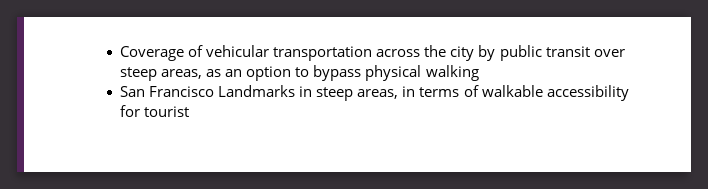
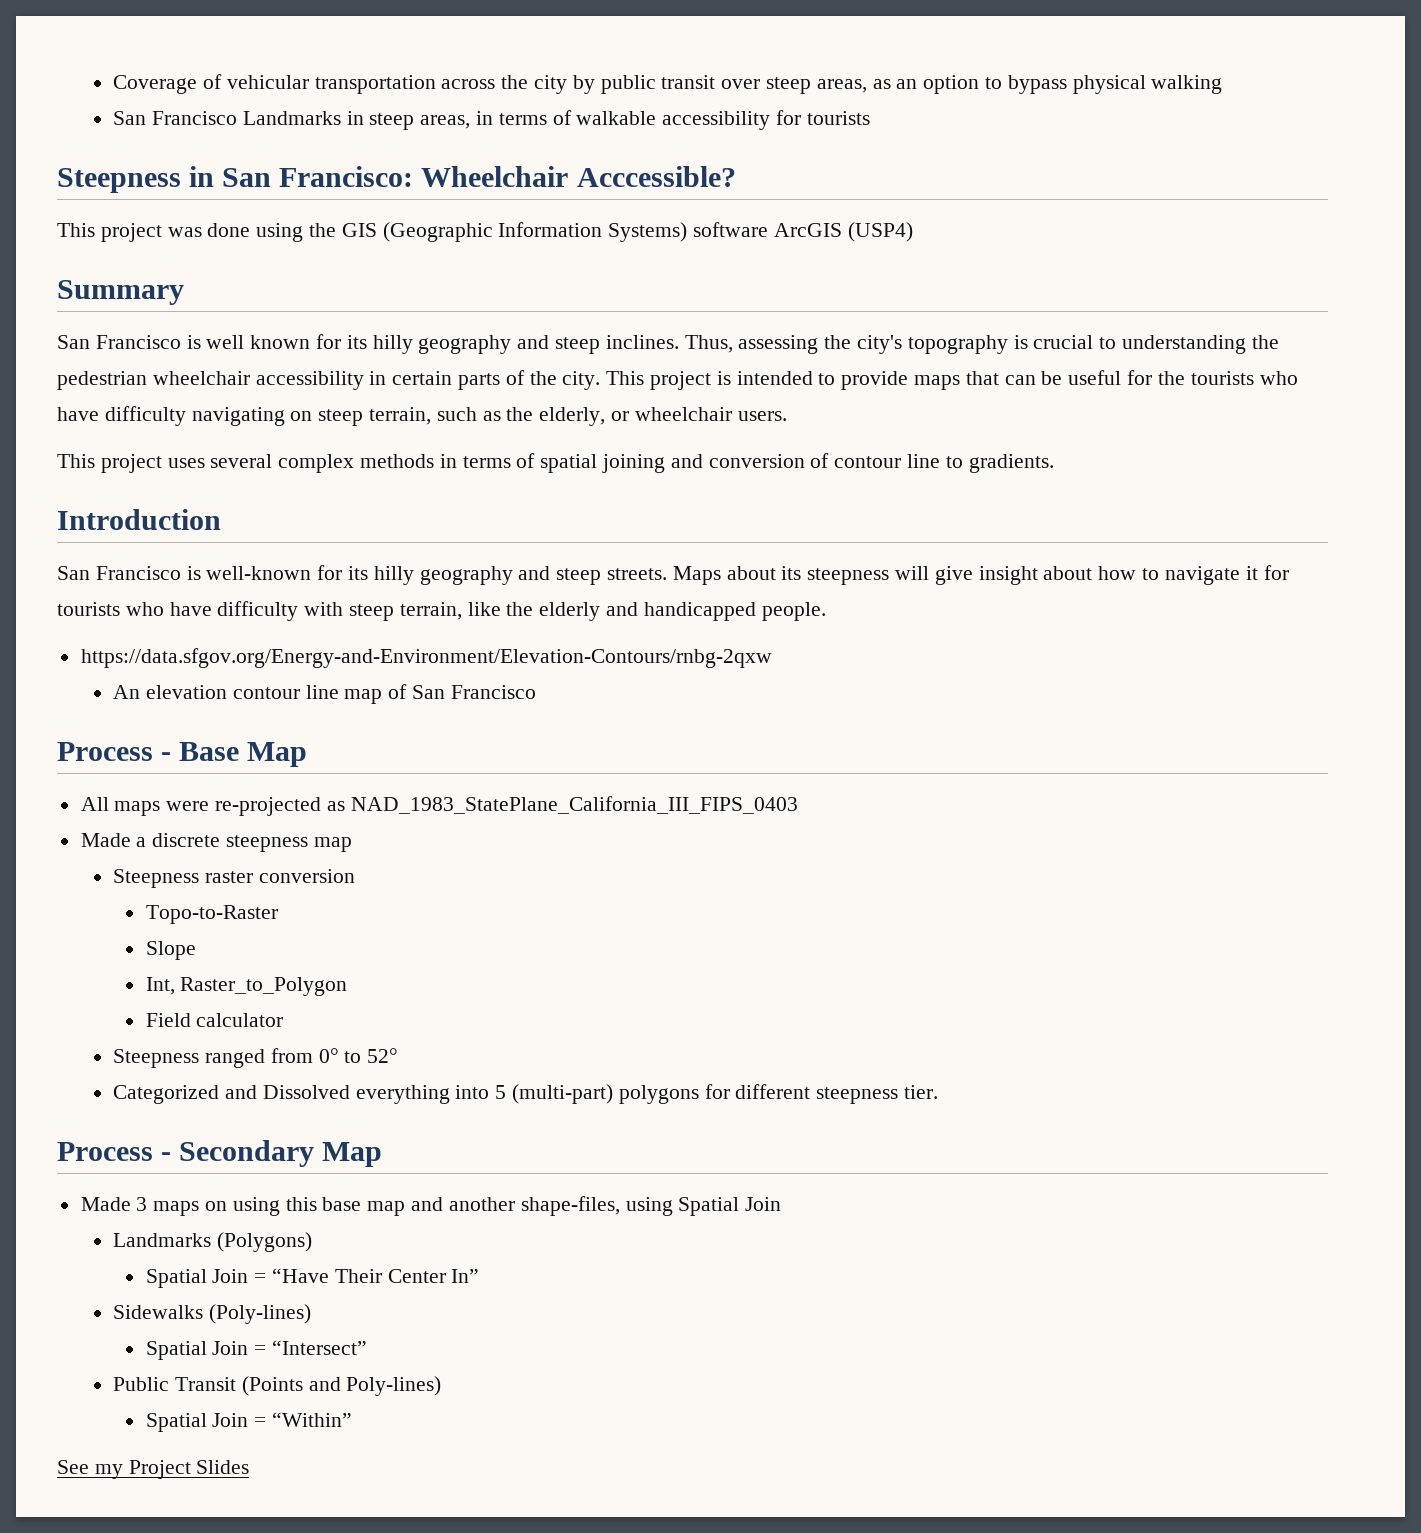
- San Francisco Landmarks in steep areas, in terms of walkable accessibility for tourist
+ San Francisco Landmarks in steep areas, in terms of walkable accessibility for tourists
+ Steepness in San Francisco: Wheelchair Acccessible?
+ This project was done using the GIS (Geographic Information Systems) software ArcGIS (USP4)
+ Summary
+ San Francisco is well known for its hilly geography and steep inclines. Thus, assessing the city's topography is crucial to understanding the pedestrian wheelchair accessibility in certain parts of the city. This project is intended to provide maps that can be useful for the tourists who have difficulty navigating on steep terrain, such as the elderly, or wheelchair users.
+ This project uses several complex methods in terms of spatial joining and conversion of contour line to gradients.
+ Introduction
+ San Francisco is well-known for its hilly geography and steep streets. Maps about its steepness will give insight about how to navigate it for tourists who have difficulty with steep terrain, like the elderly and handicapped people.
+ https://data.sfgov.org/Energy-and-Environment/Elevation-Contours/rnbg-2qxw
+ An elevation contour line map of San Francisco
+ Process - Base Map
+ All maps were re-projected as NAD_1983_StatePlane_California_III_FIPS_0403
+ Made a discrete steepness map
+ Steepness raster conversion
+ Topo-to-Raster
+ Slope
+ Int, Raster_to_Polygon
+ Field calculator
+ Steepness ranged from 0° to 52°
+ Categorized and Dissolved everything into 5 (multi-part) polygons for different steepness tier.
+ Process - Secondary Map
+ Made 3 maps on using this base map and another shape-files, using Spatial Join
+ Landmarks (Polygons)
+ Spatial Join = “Have Their Center In”
+ Sidewalks (Poly-lines)
+ Spatial Join = “Intersect”
+ Public Transit (Points and Poly-lines)
+ Spatial Join = “Within”
+ See my Project Slides

